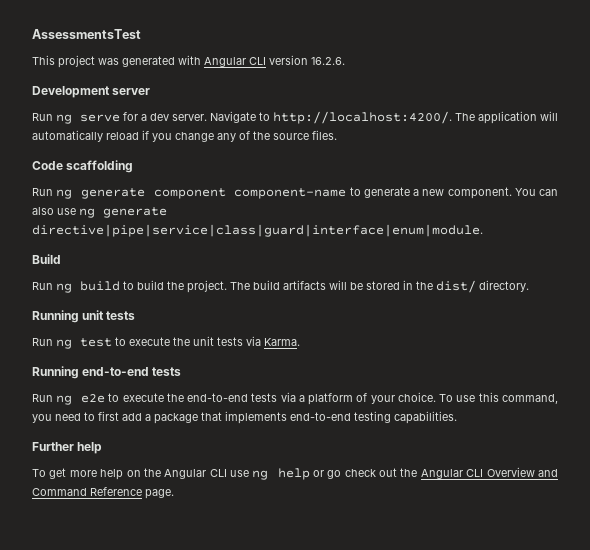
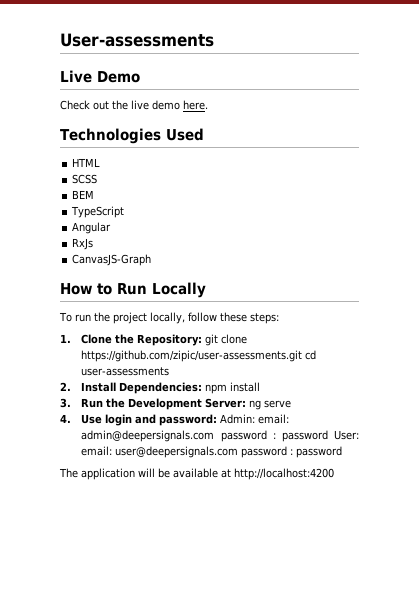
- AssessmentsTest
- This project was generated with Angular CLI version 16.2.6.
- Development server
- Run ng serve for a dev server. Navigate to http://localhost:4200/. The application will automatically reload if you change any of the source files.
- Code scaffolding
- Run ng generate component component-name to generate a new component. You can also use ng generate directive|pipe|service|class|guard|interface|enum|module.
- Build
- Run ng build to build the project. The build artifacts will be stored in the dist/ directory.
- Running unit tests
- Run ng test to execute the unit tests via Karma.
- Running end-to-end tests
- Run ng e2e to execute the end-to-end tests via a platform of your choice. To use this command, you need to first add a package that implements end-to-end testing capabilities.
- Further help
- To get more help on the Angular CLI use ng help or go check out the Angular CLI Overview and Command Reference page.
+ User-assessments
+ Live Demo
+ Check out the live demo here.
+ Technologies Used
+ HTML
+ SCSS
+ BEM
+ TypeScript
+ Angular
+ RxJs
+ CanvasJS-Graph
+ How to Run Locally
+ To run the project locally, follow these steps:
+ 1. Clone the Repository: git clone https://github.com/zipic/user-assessments.git cd user-assessments
+ 2. Install Dependencies: npm install
+ 3. Run the Development Server: ng serve
+ 4. Use login and password: Admin: email: admin@deepersignals.com password : password User: email: user@deepersignals.com password : password
+ The application will be available at http://localhost:4200

